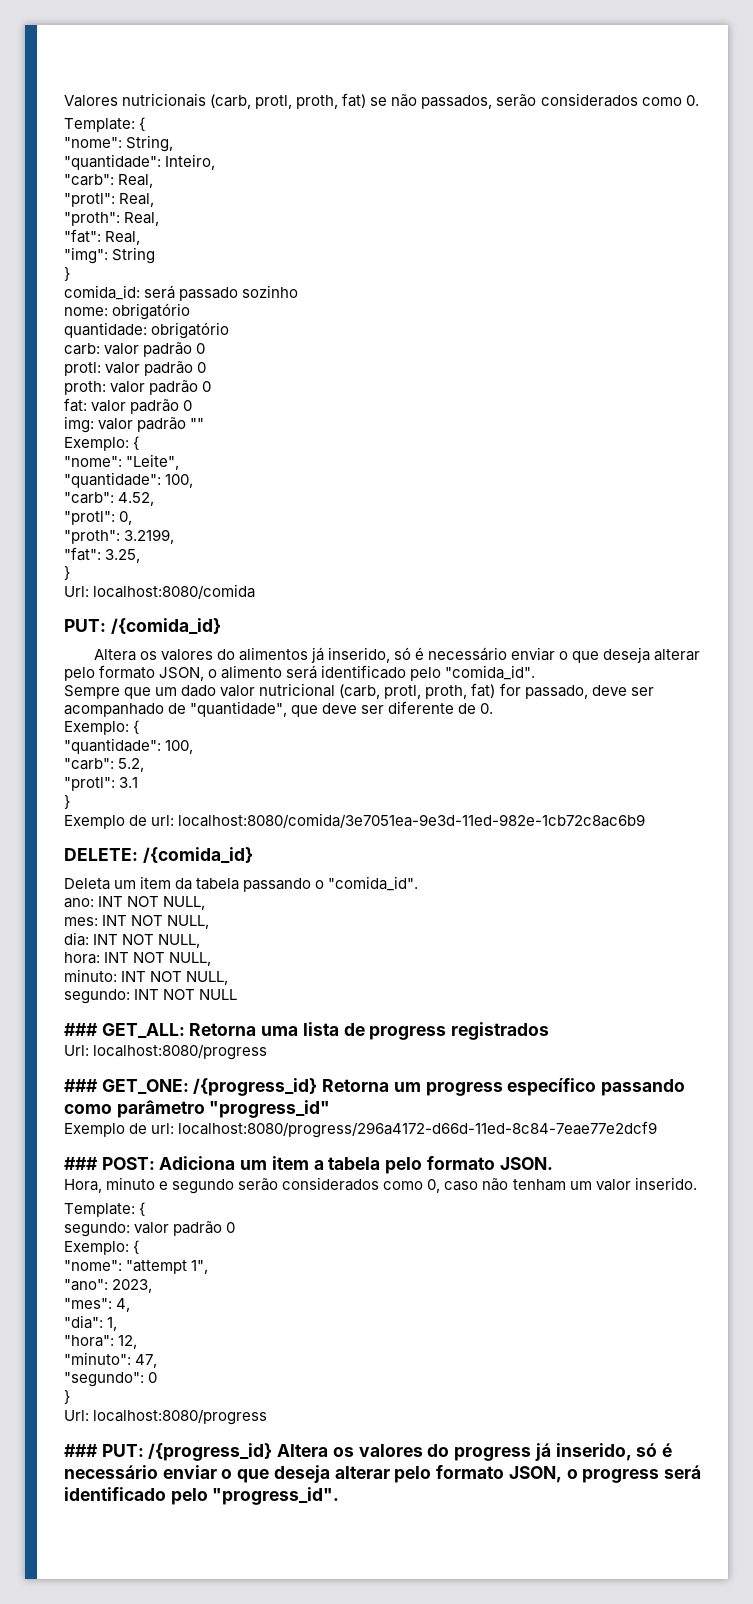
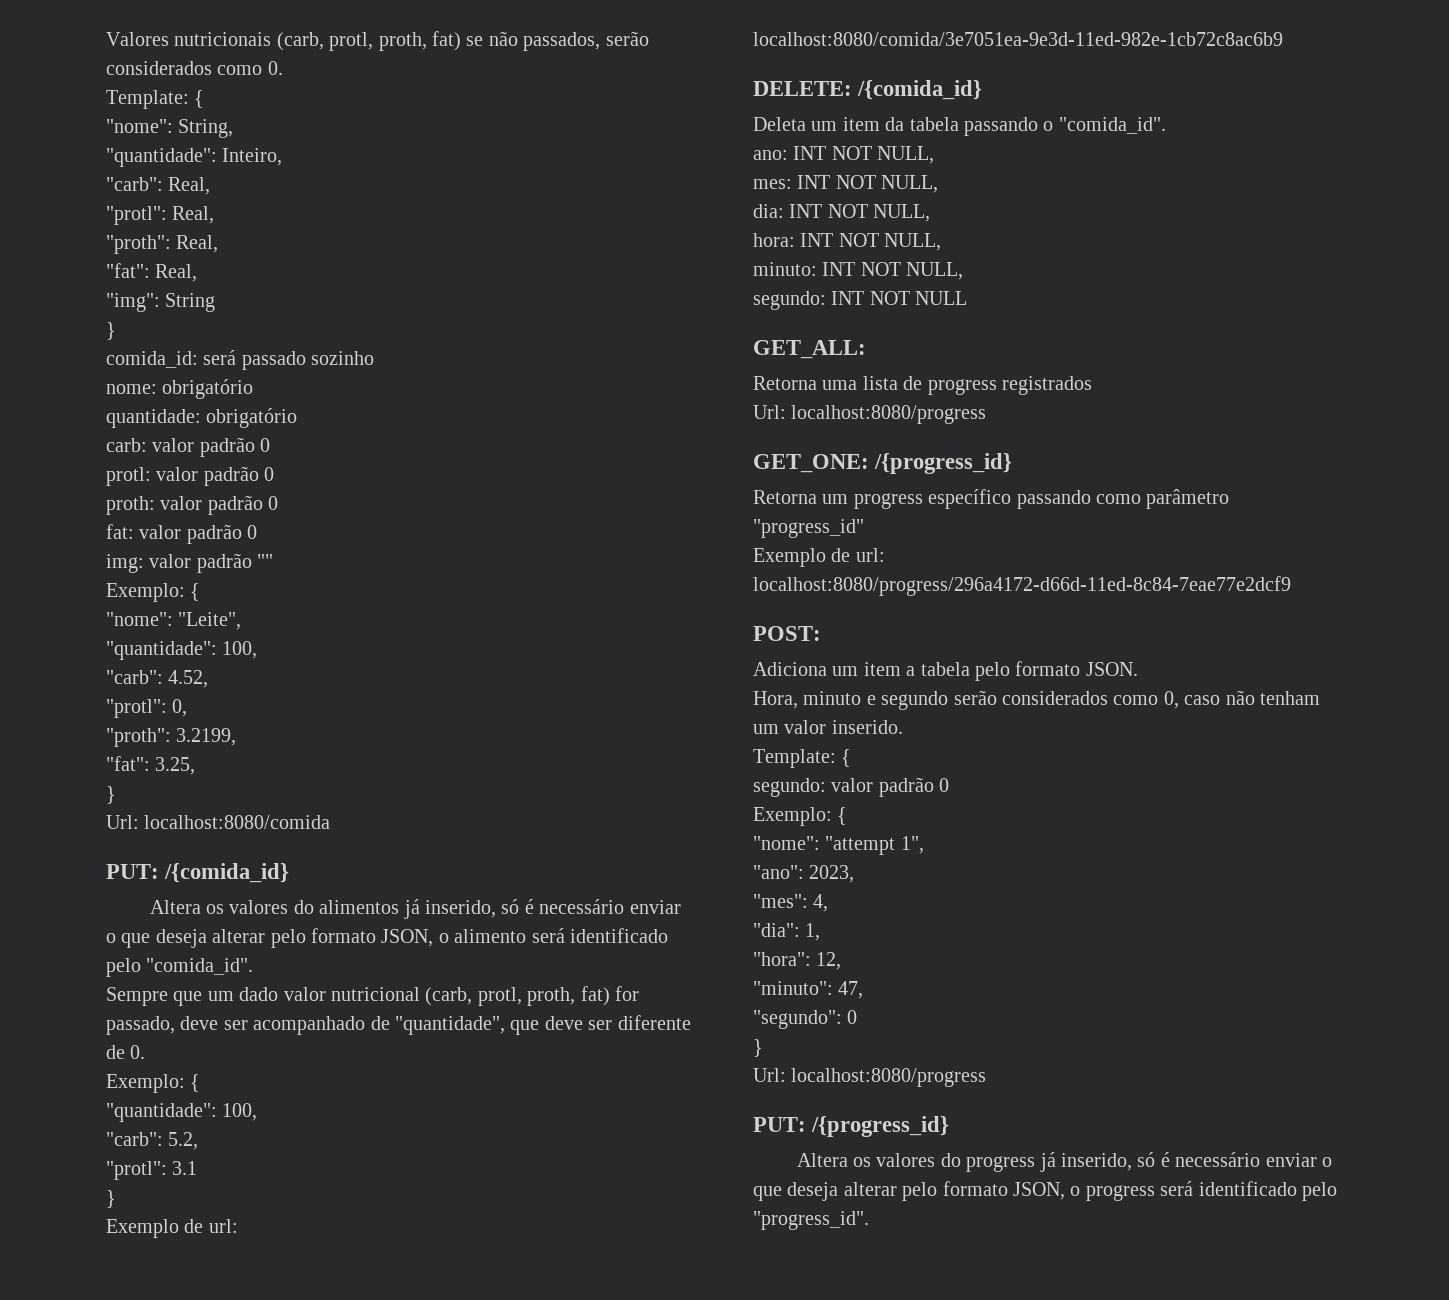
- ### GET_ALL: Retorna uma lista de progress registrados
+ GET_ALL:
+ Retorna uma lista de progress registrados
- ### GET_ONE: /{progress_id} Retorna um progress específico passando como parâmetro "progress_id"
+ GET_ONE: /{progress_id}
+ Retorna um progress específico passando como parâmetro "progress_id"
- ### POST: Adiciona um item a tabela pelo formato JSON.
+ POST:
+ Adiciona um item a tabela pelo formato JSON.
- ### PUT: /{progress_id} Altera os valores do progress já inserido, só é necessário enviar o que deseja alterar pelo formato JSON, o progress será identificado pelo "progress_id".
+ PUT: /{progress_id}
+ Altera os valores do progress já inserido, só é necessário enviar o que deseja alterar pelo formato JSON, o progress será identificado pelo "progress_id".

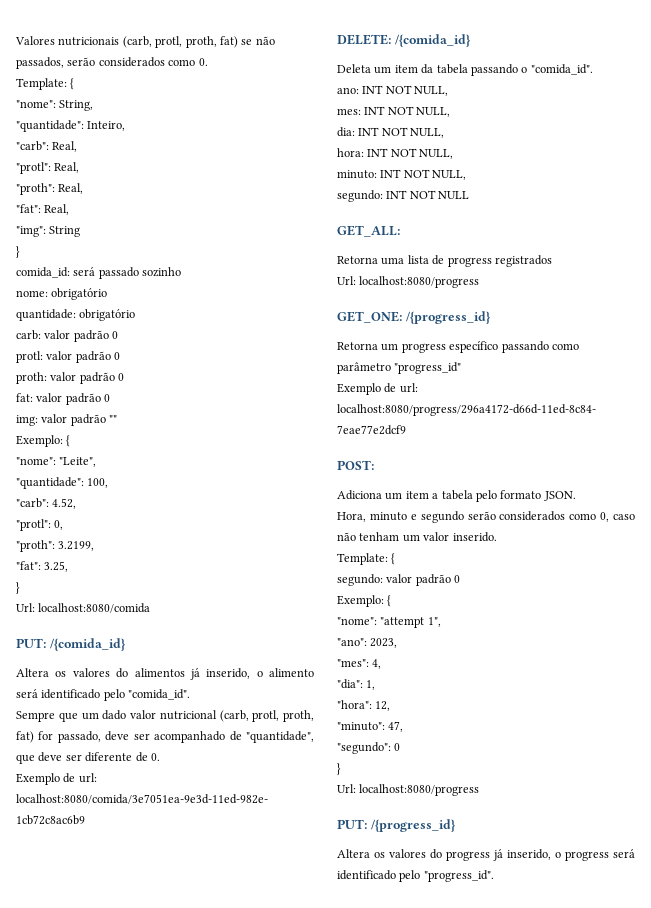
- Altera os valores do alimentos já inserido, só é necessário enviar o que deseja alterar pelo formato JSON, o alimento será identificado pelo "comida_id".
+ Altera os valores do alimentos já inserido, o alimento será identificado pelo "comida_id".
  Sempre que um dado valor nutricional (carb, protl, proth, fat) for passado, deve ser acompanhado de "quantidade", que deve ser diferente de 0.
- Exemplo: {
- "quantidade": 100,
- "carb": 5.2,
- "protl": 3.1
- }
- Altera os valores do progress já inserido, só é necessário enviar o que deseja alterar pelo formato JSON, o progress será identificado pelo "progress_id".
+ Altera os valores do progress já inserido, o progress será identificado pelo "progress_id".

